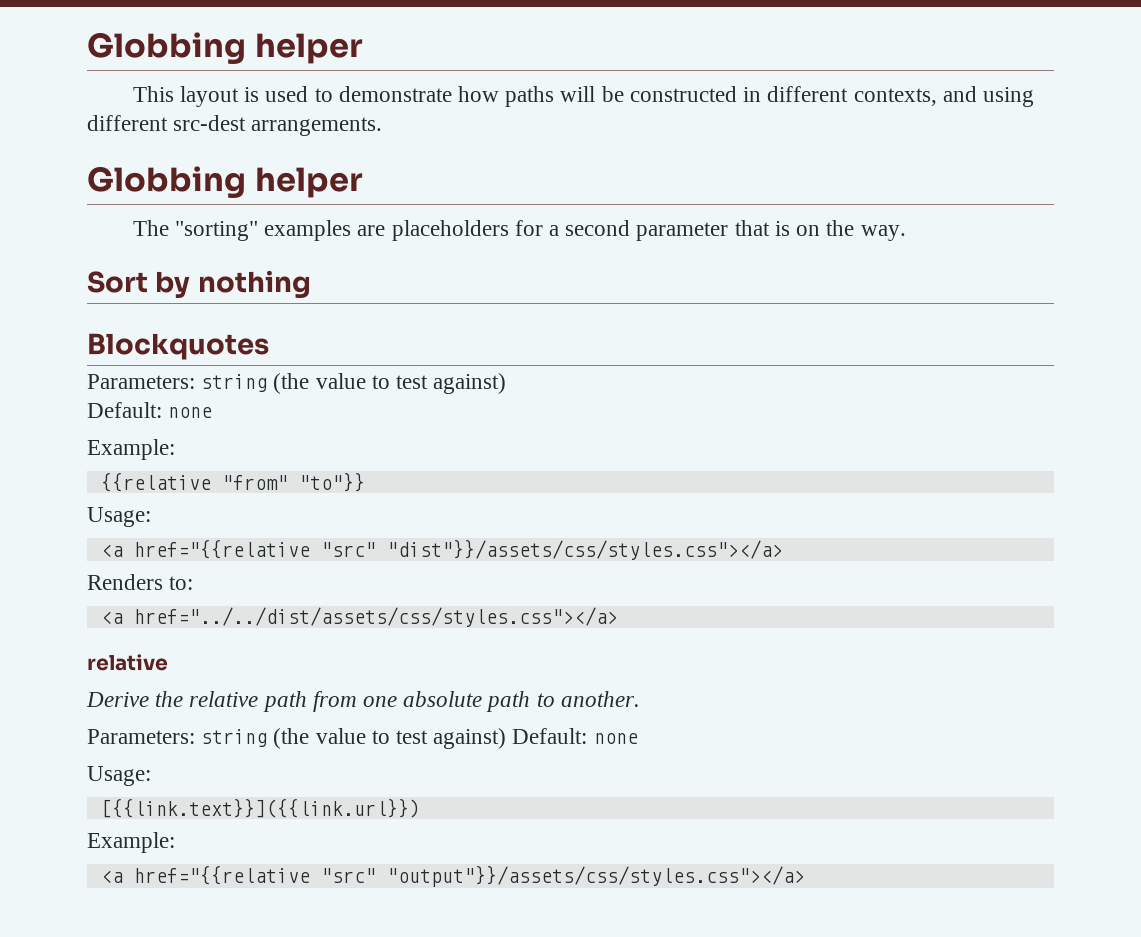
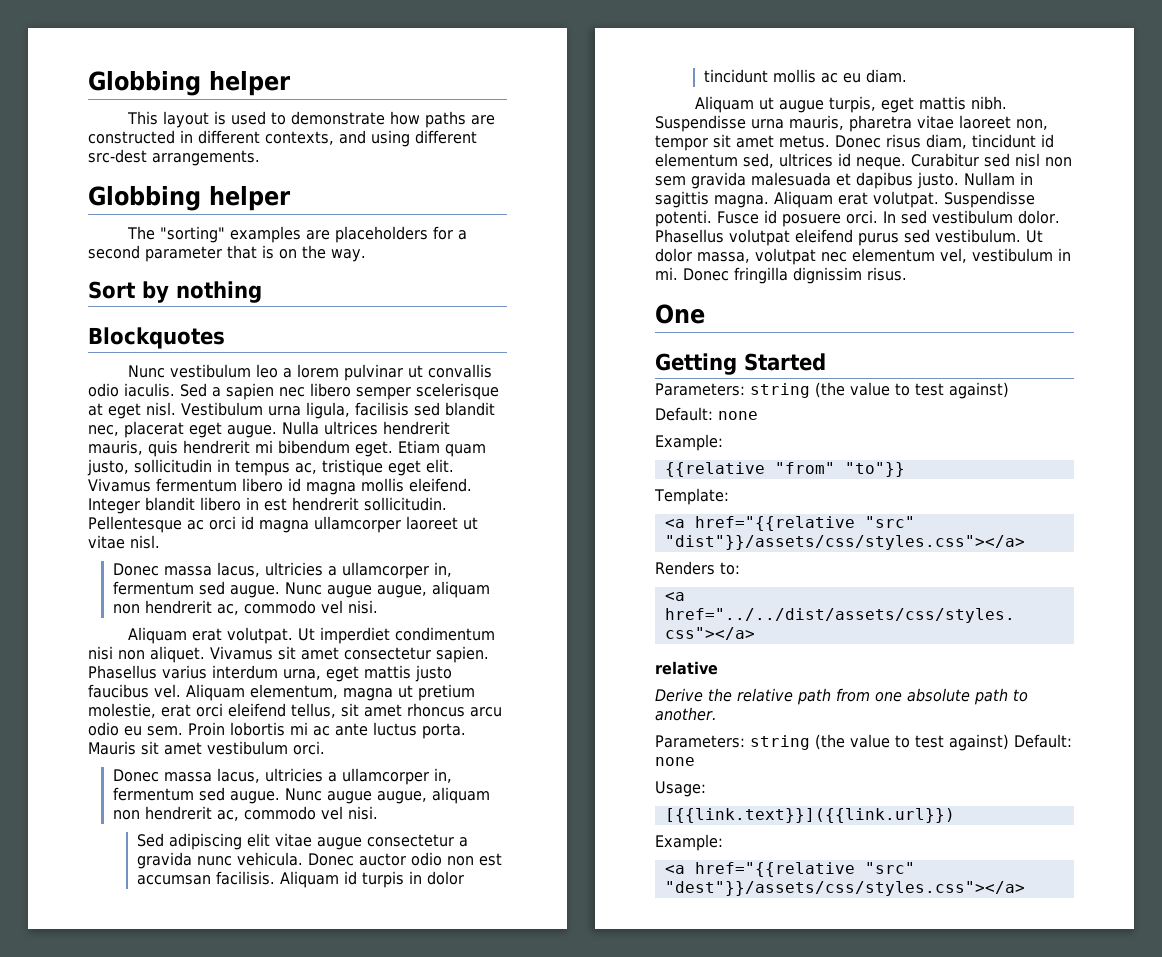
- This layout is used to demonstrate how paths will be constructed in different contexts, and using different src-dest arrangements.
+ This layout is used to demonstrate how paths are constructed in different contexts, and using different src-dest arrangements.
+ Nunc vestibulum leo a lorem pulvinar ut convallis odio iaculis. Sed a sapien nec libero semper scelerisque at eget nisl. Vestibulum urna ligula, facilisis sed blandit nec, placerat eget augue. Nulla ultrices hendrerit mauris, quis hendrerit mi bibendum eget. Etiam quam justo, sollicitudin in tempus ac, tristique eget elit. Vivamus fermentum libero id magna mollis eleifend. Integer blandit libero in est hendrerit sollicitudin. Pellentesque ac orci id magna ullamcorper laoreet ut vitae nisl.
+ Donec massa lacus, ultricies a ullamcorper in, fermentum sed augue. Nunc augue augue, aliquam non hendrerit ac, commodo vel nisi.
+ Aliquam erat volutpat. Ut imperdiet condimentum nisi non aliquet. Vivamus sit amet consectetur sapien. Phasellus varius interdum urna, eget mattis justo faucibus vel. Aliquam elementum, magna ut pretium molestie, erat orci eleifend tellus, sit amet rhoncus arcu odio eu sem. Proin lobortis mi ac ante luctus porta. Mauris sit amet vestibulum orci.
+ Donec massa lacus, ultricies a ullamcorper in, fermentum sed augue. Nunc augue augue, aliquam non hendrerit ac, commodo vel nisi.
+ Sed adipiscing elit vitae augue consectetur a gravida nunc vehicula. Donec auctor odio non est accumsan facilisis. Aliquam id turpis in dolor tincidunt mollis ac eu diam.
+ Aliquam ut augue turpis, eget mattis nibh. Suspendisse urna mauris, pharetra vitae laoreet non, tempor sit amet metus. Donec risus diam, tincidunt id elementum sed, ultrices id neque. Curabitur sed nisl non sem gravida malesuada et dapibus justo. Nullam in sagittis magna. Aliquam erat volutpat. Suspendisse potenti. Fusce id posuere orci. In sed vestibulum dolor. Phasellus volutpat eleifend purus sed vestibulum. Ut dolor massa, volutpat nec elementum vel, vestibulum in mi. Donec fringilla dignissim risus.
+ One
+ Getting Started
  {{relative "from" "to"}}
- Usage:
+ Template:
- <a href="{{relative "src" "output"}}/assets/css/styles.css"></a>
+ <a href="{{relative "src" "dest"}}/assets/css/styles.css"></a>

